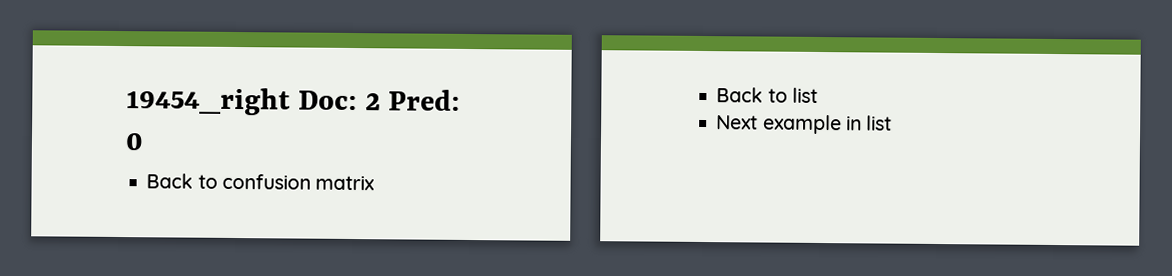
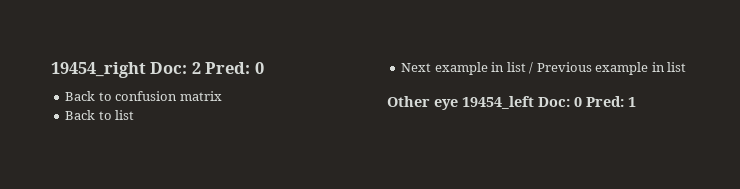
- Next example in list
+ Next example in list / Previous example in list
+ Other eye 19454_left Doc: 0 Pred: 1

